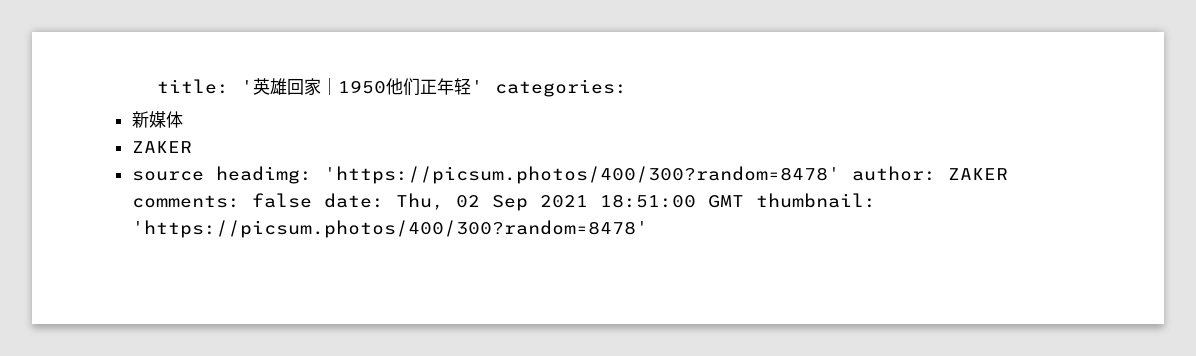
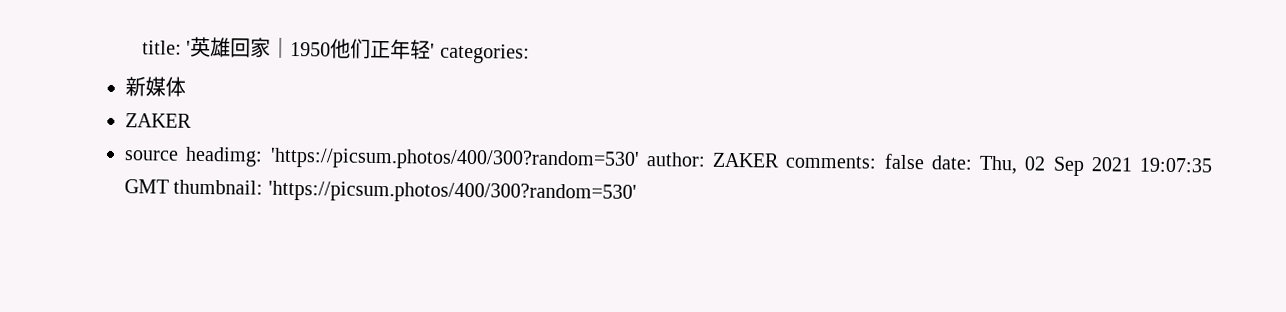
- source headimg: 'https://picsum.photos/400/300?random=8478' author: ZAKER comments: false date: Thu, 02 Sep 2021 18:51:00 GMT thumbnail: 'https://picsum.photos/400/300?random=8478'
+ source headimg: 'https://picsum.photos/400/300?random=530' author: ZAKER comments: false date: Thu, 02 Sep 2021 19:07:35 GMT thumbnail: 'https://picsum.photos/400/300?random=530'

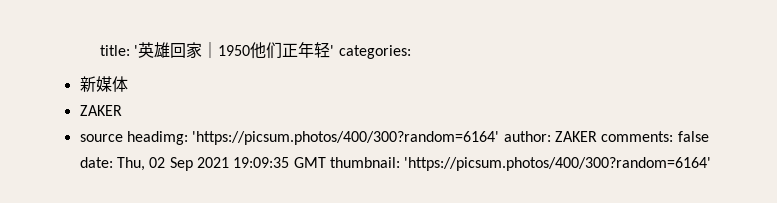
- source headimg: 'https://picsum.photos/400/300?random=530' author: ZAKER comments: false date: Thu, 02 Sep 2021 19:07:35 GMT thumbnail: 'https://picsum.photos/400/300?random=530'
+ source headimg: 'https://picsum.photos/400/300?random=6164' author: ZAKER comments: false date: Thu, 02 Sep 2021 19:09:35 GMT thumbnail: 'https://picsum.photos/400/300?random=6164'

